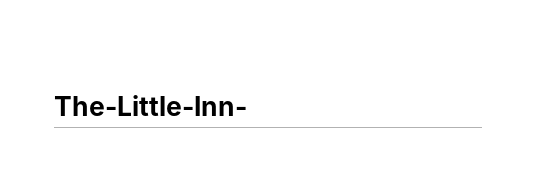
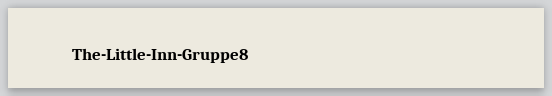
- The-Little-Inn-
+ The-Little-Inn-Gruppe8

